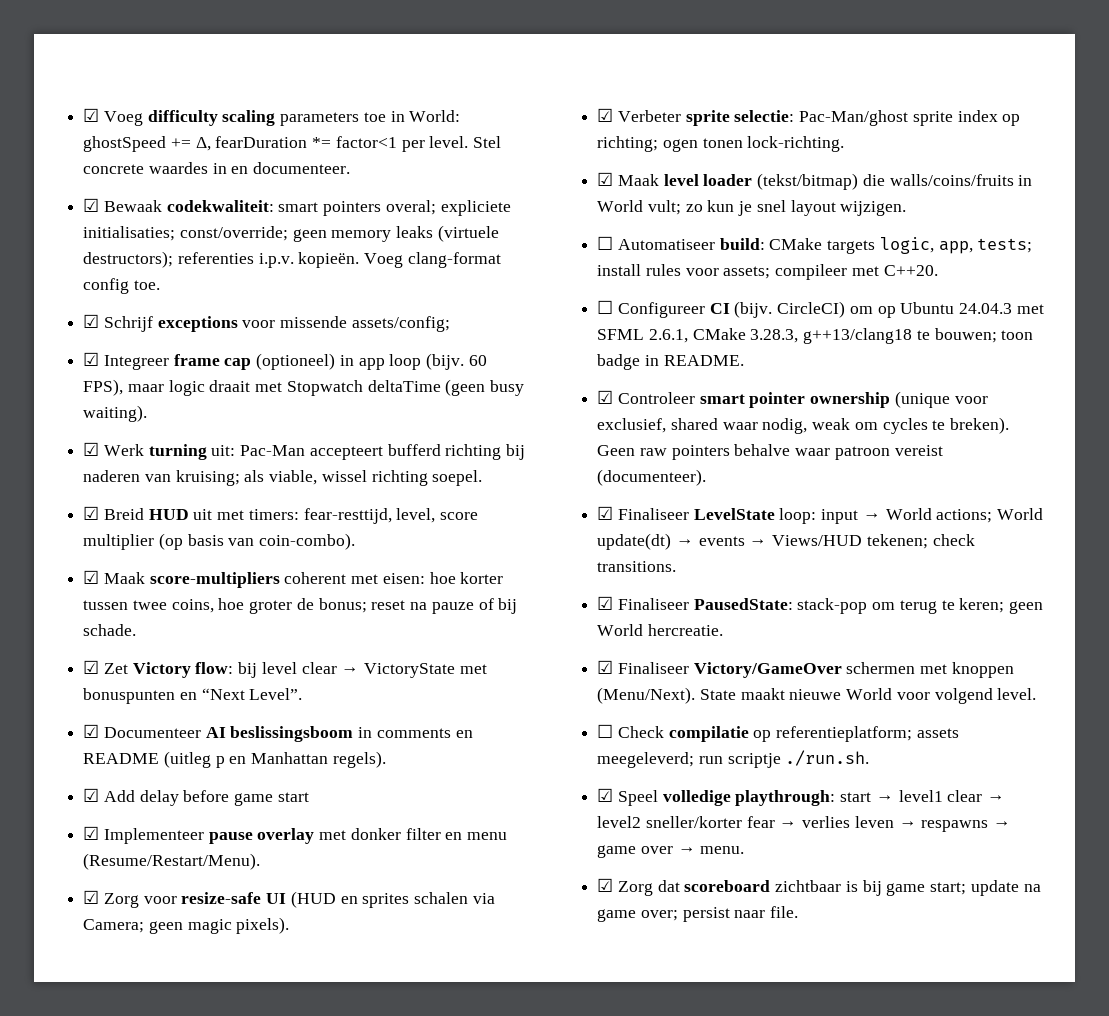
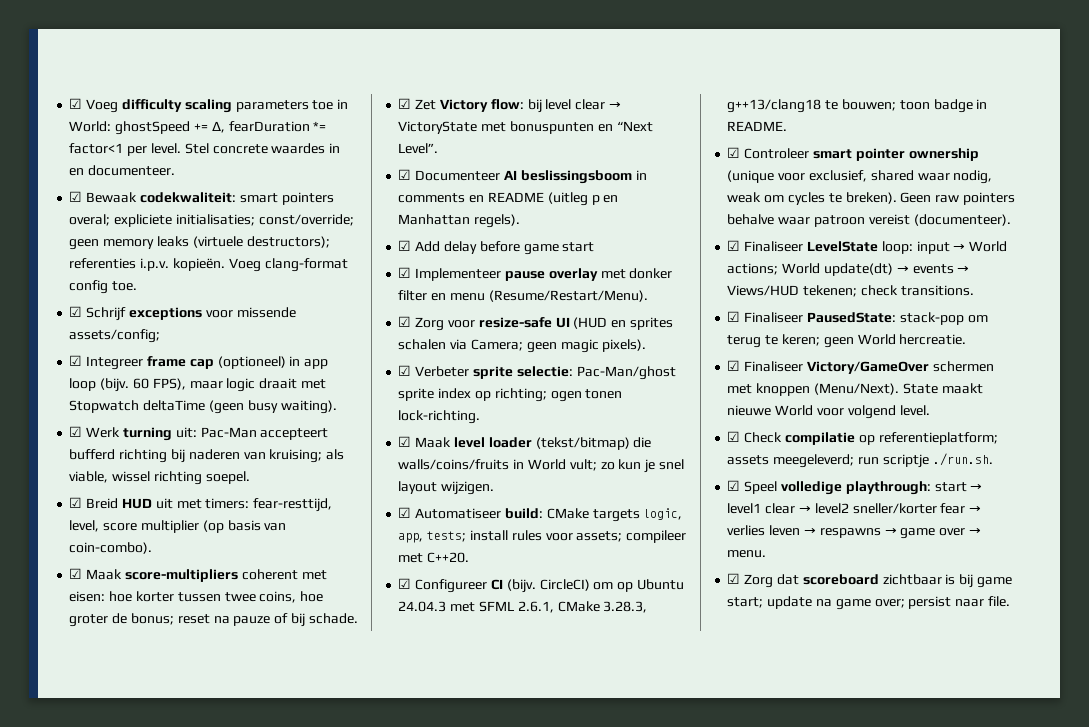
- ☐ Automatiseer build: CMake targets logic, app, tests; install rules voor assets; compileer met C++20.
+ ☑ Automatiseer build: CMake targets logic, app, tests; install rules voor assets; compileer met C++20.
- ☐ Configureer CI (bijv.
+ ☑ Configureer CI (bijv.
- ☐ Check compilatie op referentieplatform; assets meegeleverd; run scriptje ./run.sh.
+ ☑ Check compilatie op referentieplatform; assets meegeleverd; run scriptje ./run.sh.

